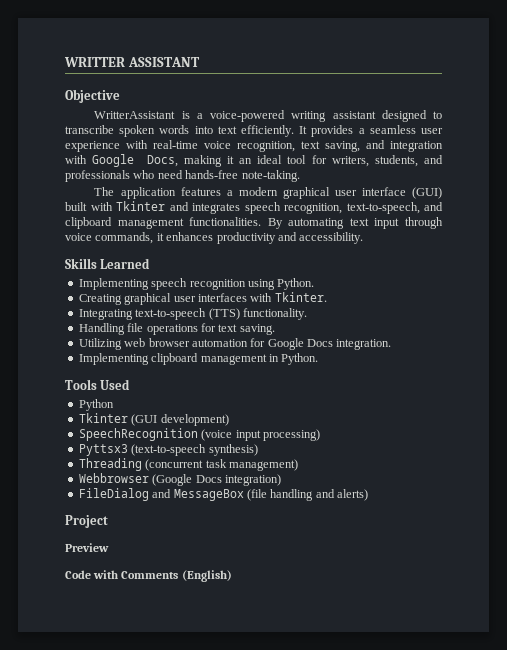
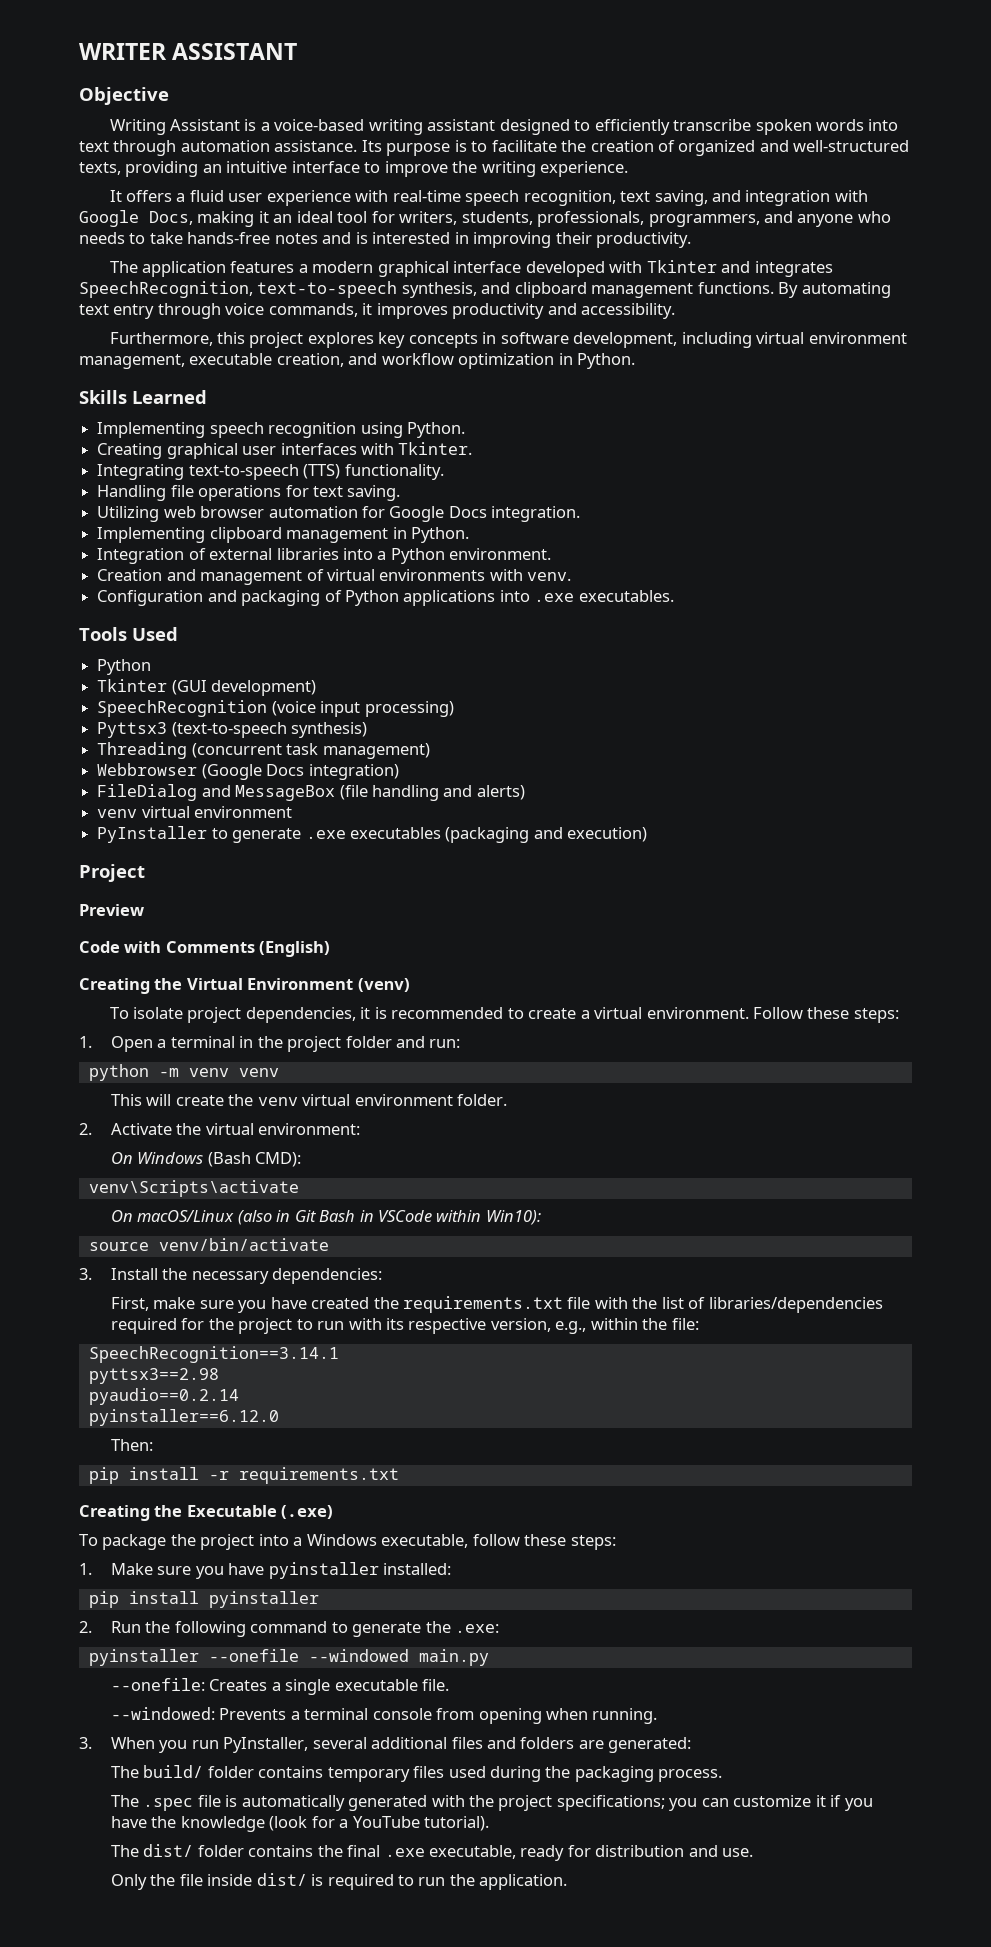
- WRITTER ASSISTANT
+ WRITER ASSISTANT
- WritterAssistant is a voice-powered writing assistant designed to transcribe spoken words into text efficiently. It provides a seamless user experience with real-time voice recognition, text saving, and integration with Google Docs, making it an ideal tool for writers, students, and professionals who need hands-free note-taking.
+ Writing Assistant is a voice-based writing assistant designed to efficiently transcribe spoken words into text through automation assistance. Its purpose is to facilitate the creation of organized and well-structured texts, providing an intuitive interface to improve the writing experience.
+ It offers a fluid user experience with real-time speech recognition, text saving, and integration with Google Docs, making it an ideal tool for writers, students, professionals, programmers, and anyone who needs to take hands-free notes and is interested in improving their productivity.
- The application features a modern graphical user interface (GUI) built with Tkinter and integrates speech recognition, text-to-speech, and clipboard management functionalities.
+ The application features a modern graphical interface developed with Tkinter and integrates SpeechRecognition, text-to-speech synthesis, and clipboard management functions.
- By automating text input through voice commands, it enhances productivity and accessibility.
+ By automating text entry through voice commands, it improves productivity and accessibility.
+ Furthermore, this project explores key concepts in software development, including virtual environment management, executable creation, and workflow optimization in Python.
+ Integration of external libraries into a Python environment.
+ Creation and management of virtual environments with venv.
+ Configuration and packaging of Python applications into .exe executables.
  FileDialog and MessageBox (file handling and alerts)
+ venv virtual environment
+ PyInstaller to generate .exe executables (packaging and execution)
+ Creating the Virtual Environment (venv)
+ To isolate project dependencies, it is recommended to create a virtual environment. Follow these steps:
+ 1. Open a terminal in the project folder and run:
+ python -m venv venv
+ This will create the venv virtual environment folder.
+ 2. Activate the virtual environment:
+ On Windows (Bash CMD):
+ venv\Scripts\activate
+ On macOS/Linux (also in Git Bash in VSCode within Win10):
+ source venv/bin/activate
+ 3. Install the necessary dependencies:
+ First, make sure you have created the requirements.txt file with the list of libraries/dependencies required for the project to run with its respective version, e.g., within the file:
+ SpeechRecognition==3.14.1
+ pyttsx3==2.98
+ pyaudio==0.2.14
+ pyinstaller==6.12.0
+ Then:
+ pip install -r requirements.txt
+ Creating the Executable (.exe)
+ To package the project into a Windows executable, follow these steps:
+ 1. Make sure you have pyinstaller installed:
+ pip install pyinstaller
+ 2. Run the following command to generate the .exe:
+ pyinstaller --onefile --windowed main.py
+ --onefile: Creates a single executable file.
+ --windowed: Prevents a terminal console from opening when running.
+ 3. When you run PyInstaller, several additional files and folders are generated:
+ The build/ folder contains temporary files used during the packaging process.
+ The .spec file is automatically generated with the project specifications; you can customize it if you have the knowledge (look for a YouTube tutorial).
+ The dist/ folder contains the final .exe executable, ready for distribution and use.
+ Only the file inside dist/ is required to run the application.

